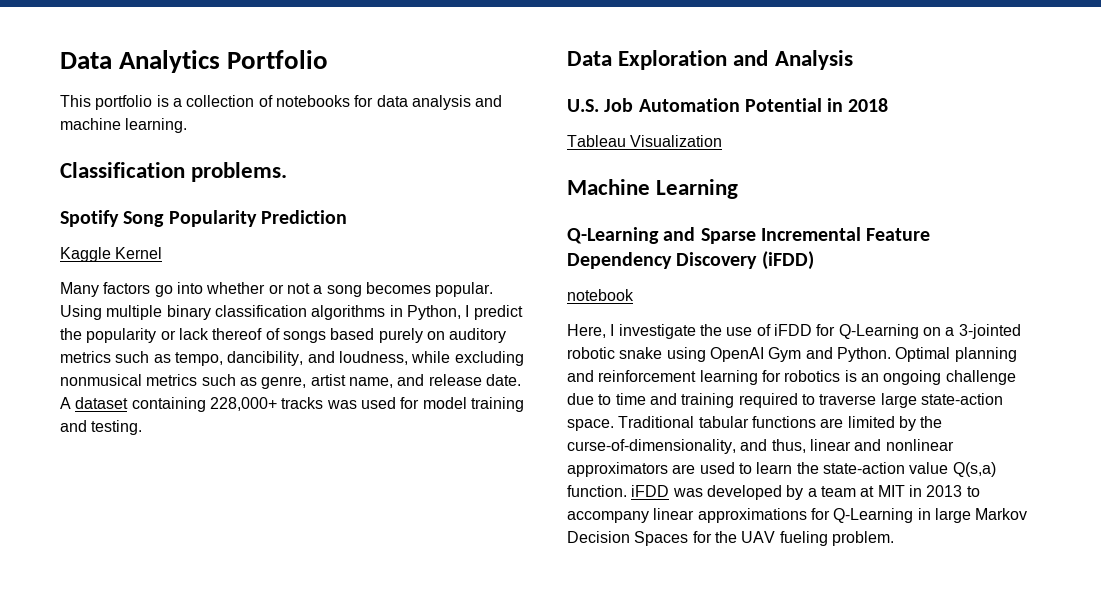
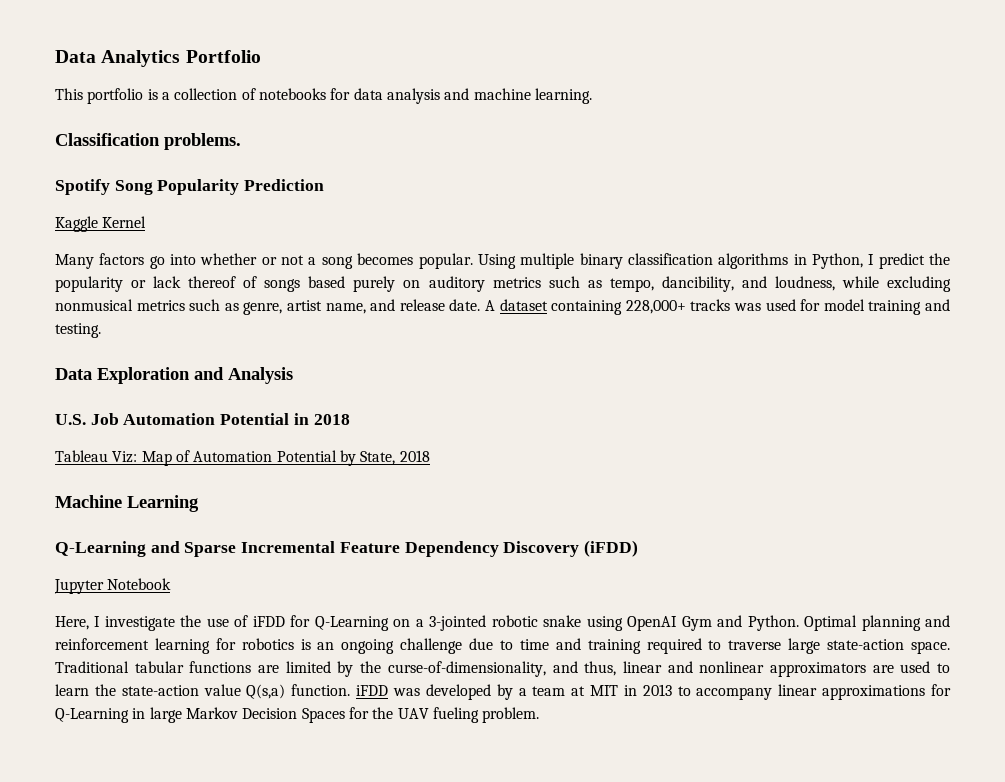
- Tableau Visualization
+ Tableau Viz: Map of Automation Potential by State, 2018
- notebook
+ Jupyter Notebook

